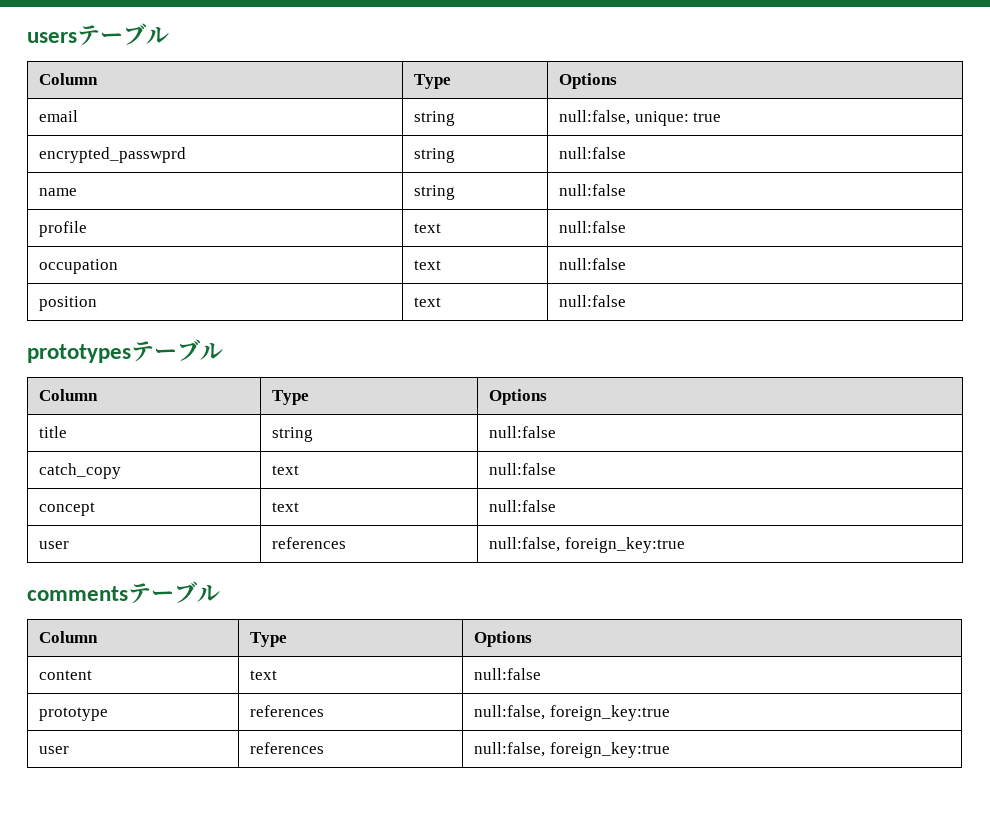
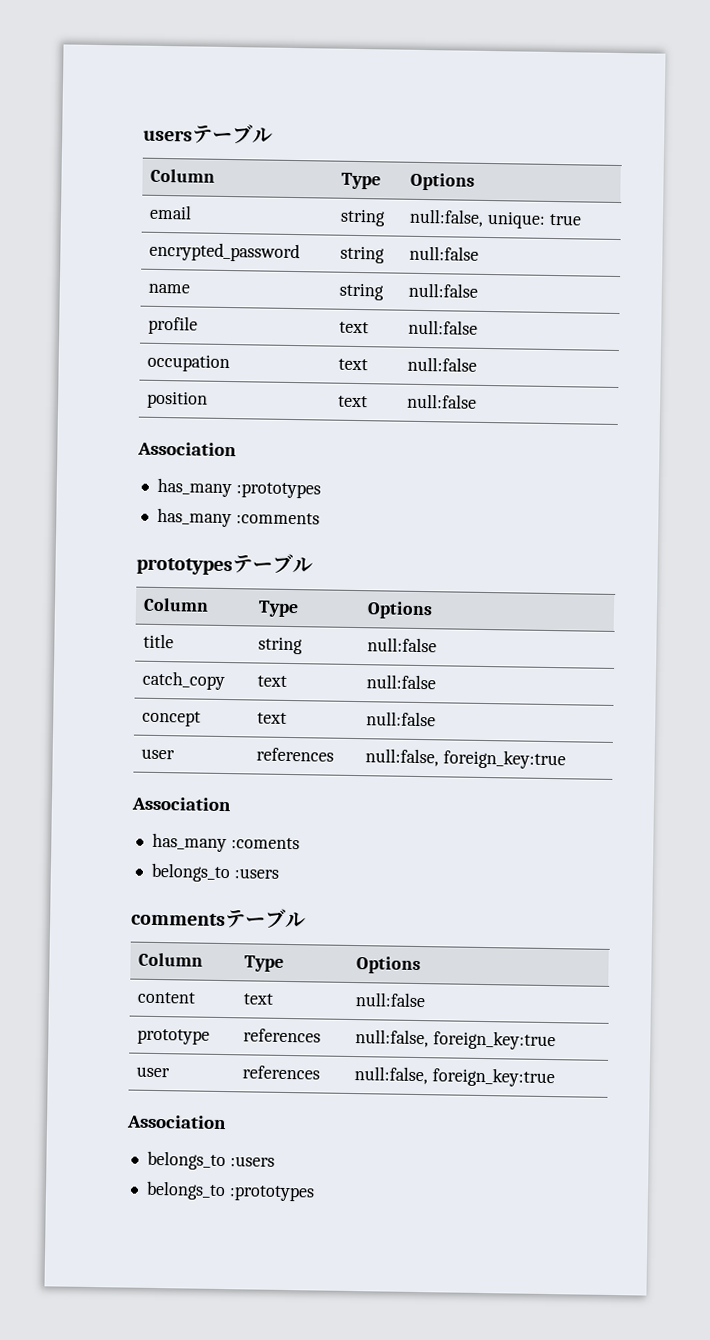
- encrypted_passwprd | string | null:false
+ encrypted_password | string | null:false
  position | text | null:false
+ Association
+ has_many :prototypes
+ has_many :comments
  concept | text | null:false
  user | references | null:false, foreign_key:true
+ Association
+ has_many :coments
+ belongs_to :users
  prototype | references | null:false, foreign_key:true
  user | references | null:false, foreign_key:true
+ Association
+ belongs_to :users
+ belongs_to :prototypes

